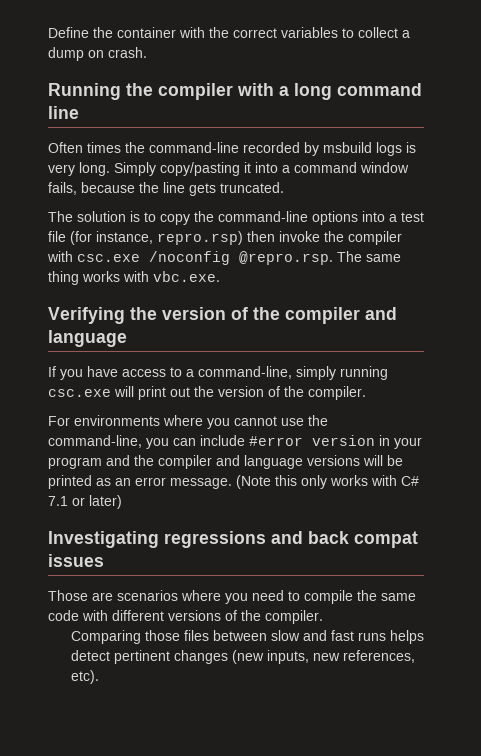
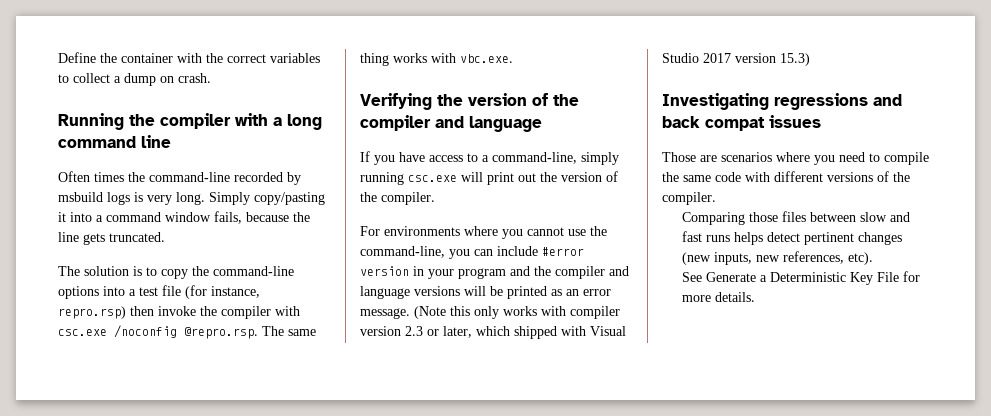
- (Note this only works with C# 7.1 or later)
+ (Note this only works with compiler version 2.3 or later, which shipped with Visual Studio 2017 version 15.3)
+ See Generate a Deterministic Key File for more details.

